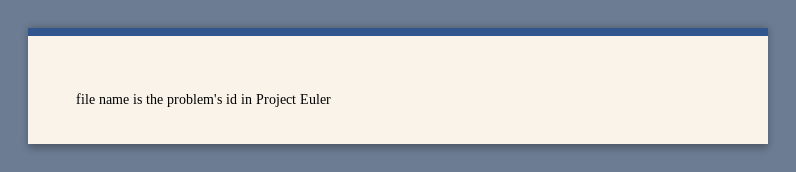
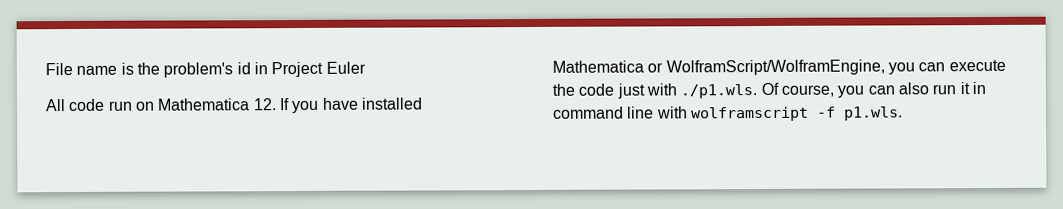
- file name is the problem's id in Project Euler
+ File name is the problem's id in Project Euler
+ All code run on Mathematica 12. If you have installed Mathematica or WolframScript/WolframEngine, you can execute the code just with ./p1.wls. Of course, you can also run it in command line with wolframscript -f p1.wls.

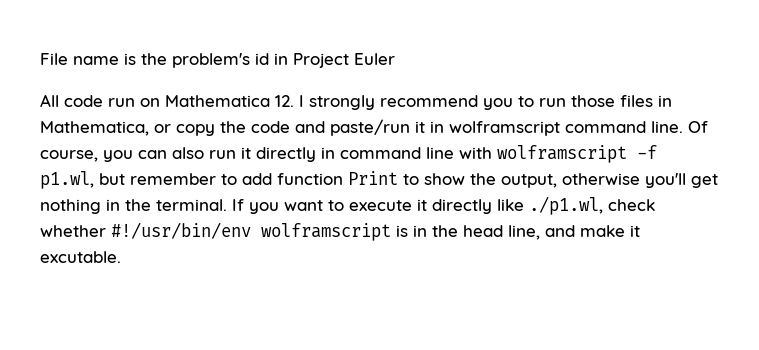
- All code run on Mathematica 12. If you have installed Mathematica or WolframScript/WolframEngine, you can execute the code just with ./p1.wls. Of course, you can also run it in command line with wolframscript -f p1.wls.
+ All code run on Mathematica 12. I strongly recommend you to run those files in Mathematica, or copy the code and paste/run it in wolframscript command line. Of course, you can also run it directly in command line with wolframscript -f p1.wl, but remember to add function Print to show the output, otherwise you'll get nothing in the terminal. If you want to execute it directly like ./p1.wl, check whether #!/usr/bin/env wolframscript is in the head line, and make it excutable.

